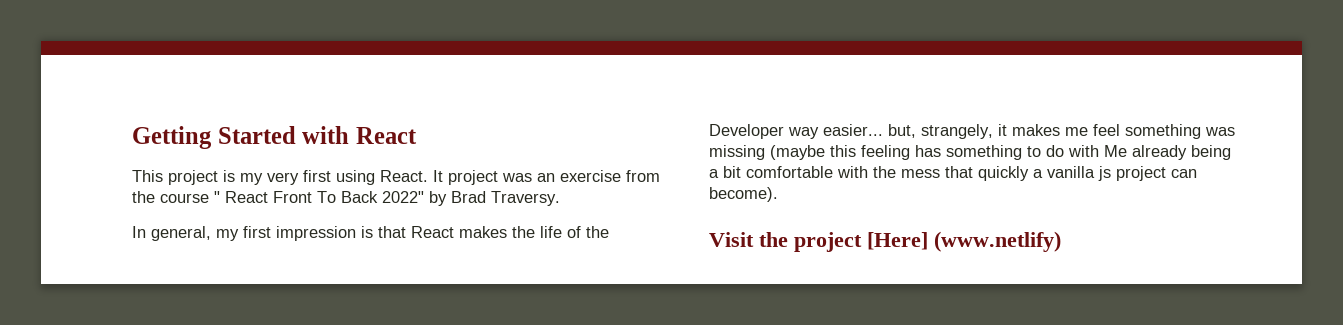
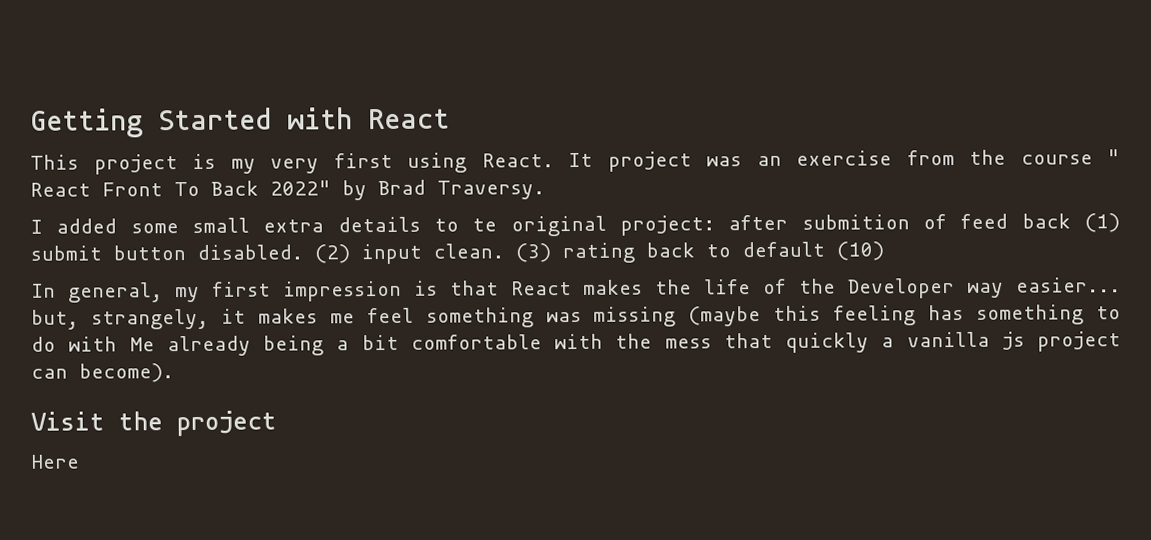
+ I added some small extra details to te original project: after submition of feed back (1) submit button disabled. (2) input clean. (3) rating back to default (10)
- Visit the project [Here] (www.netlify)
+ Visit the project
+ Here

